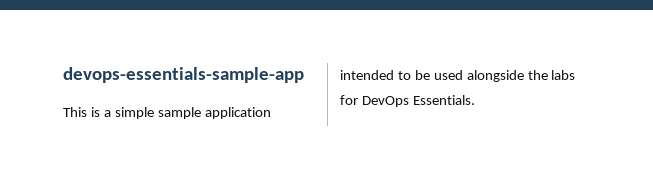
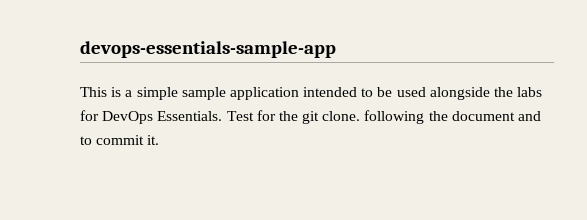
+ Test for the git clone. following the document and to commit it.

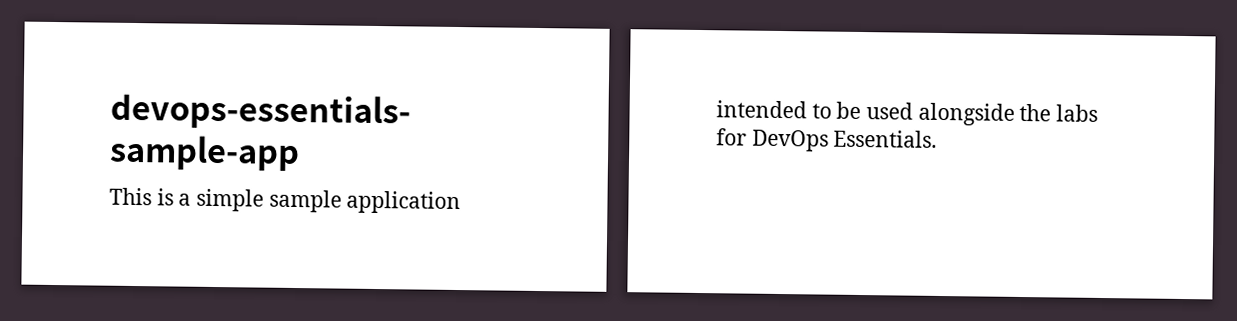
- Test for the git clone. following the document and to commit it.

